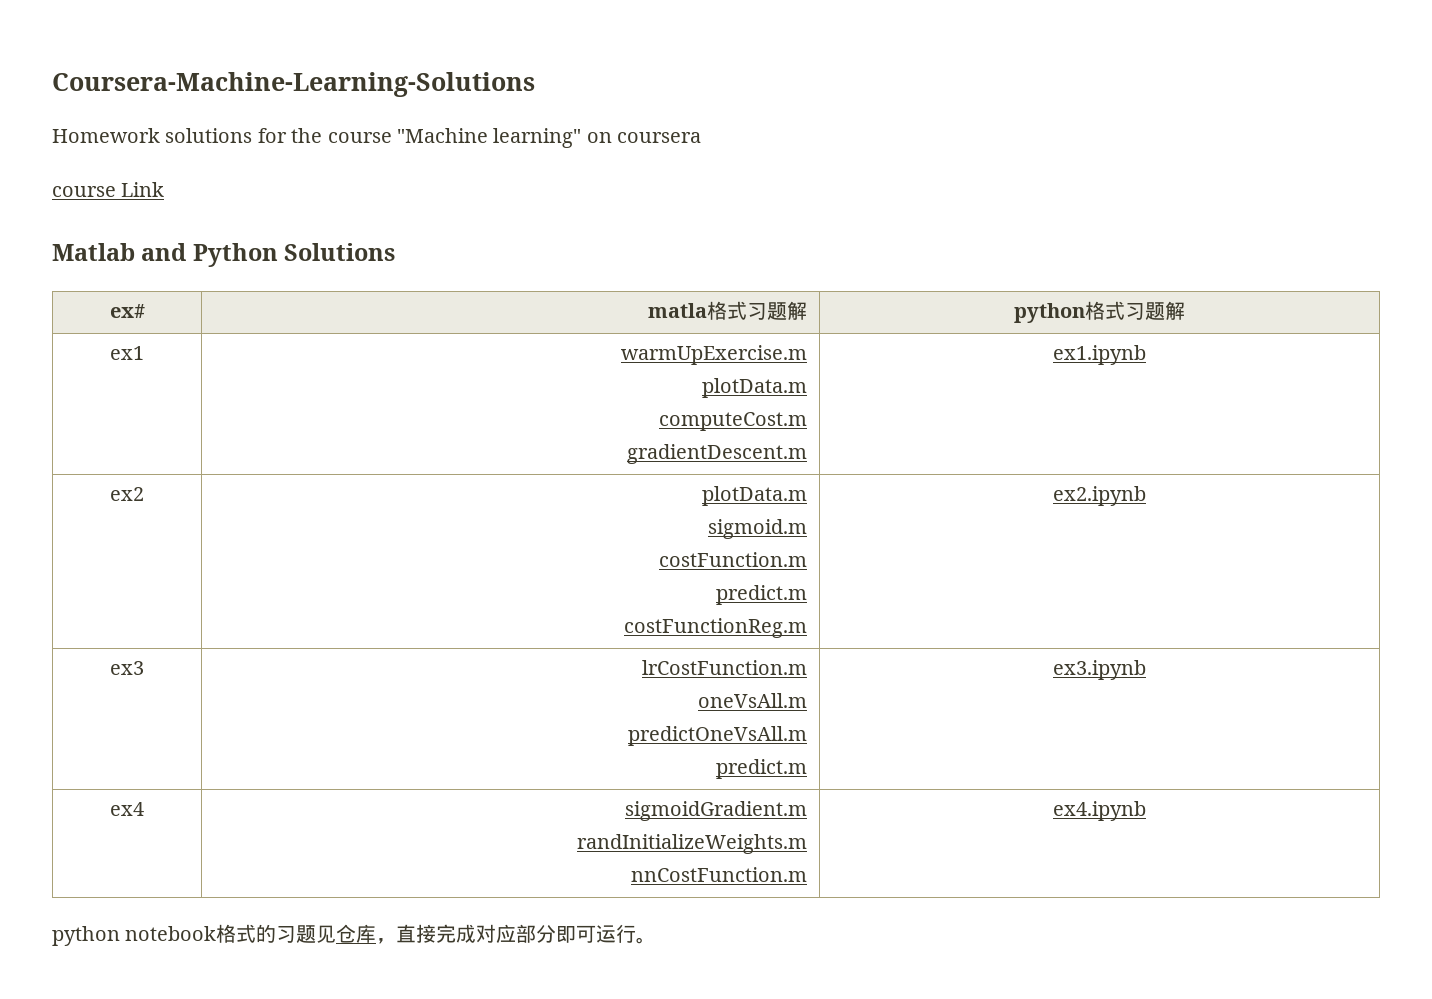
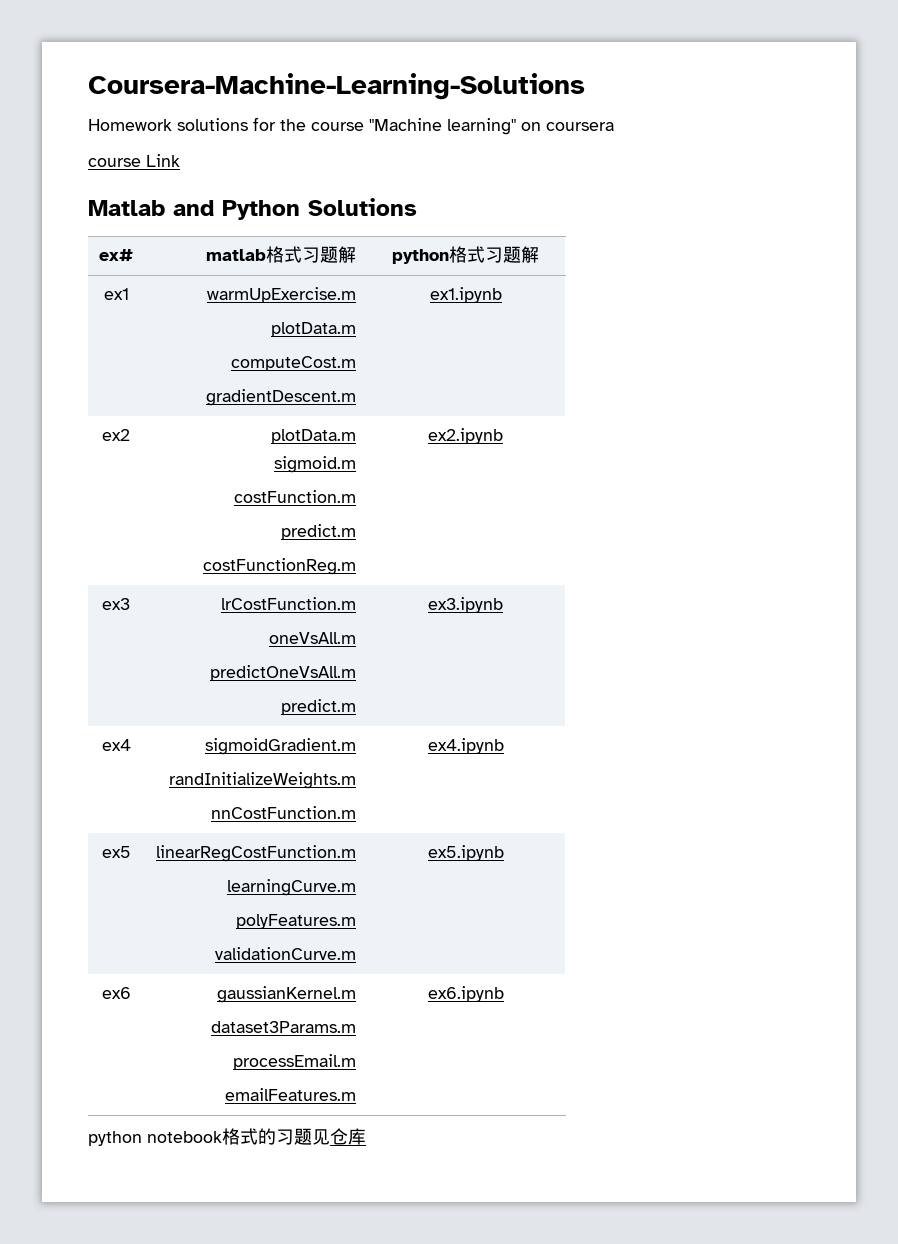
- ex# | matla格式习题解 | python格式习题解
+ ex# | matlab格式习题解 | python格式习题解
+ ex5 | linearRegCostFunction.m
+ learningCurve.m
+ polyFeatures.m
+ validationCurve.m | ex5.ipynb
+ ex6 | gaussianKernel.m
+ dataset3Params.m
+ processEmail.m
+ emailFeatures.m | ex6.ipynb
- python notebook格式的习题见仓库，直接完成对应部分即可运行。
+ python notebook格式的习题见仓库

